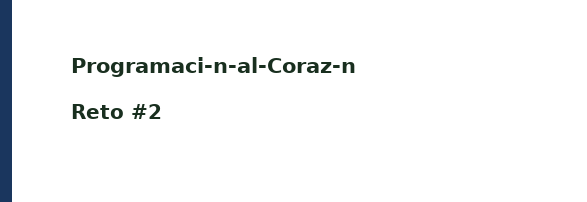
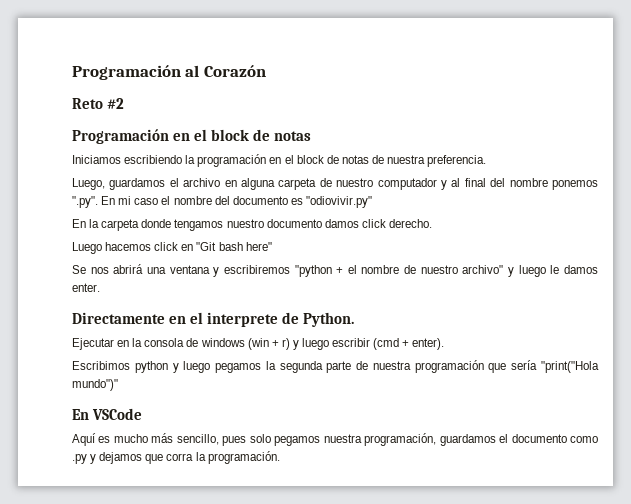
- Programaci-n-al-Coraz-n
+ Programación al Corazón
+ Programación en el block de notas
+ Iniciamos escribiendo la programación en el block de notas de nuestra preferencia.
+ Luego, guardamos el archivo en alguna carpeta de nuestro computador y al final del nombre ponemos ".py". En mi caso el nombre del documento es "odiovivir.py"
+ En la carpeta donde tengamos nuestro documento damos click derecho.
+ Luego hacemos click en "Git bash here"
+ Se nos abrirá una ventana y escribiremos "python + el nombre de nuestro archivo" y luego le damos enter.
+ Directamente en el interprete de Python.
+ Ejecutar en la consola de windows (win + r) y luego escribir (cmd + enter).
+ Escribimos python y luego pegamos la segunda parte de nuestra programación que sería "print("Hola mundo")"
+ En VSCode
+ Aquí es mucho más sencillo, pues solo pegamos nuestra programación, guardamos el documento como .py y dejamos que corra la programación.

